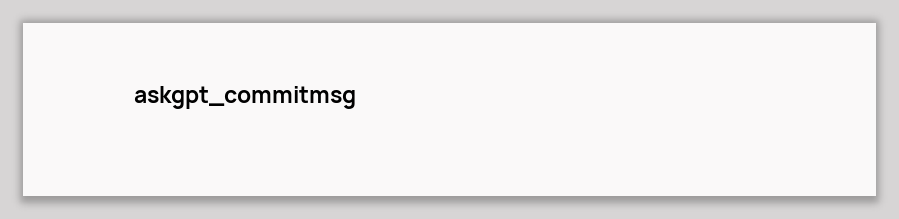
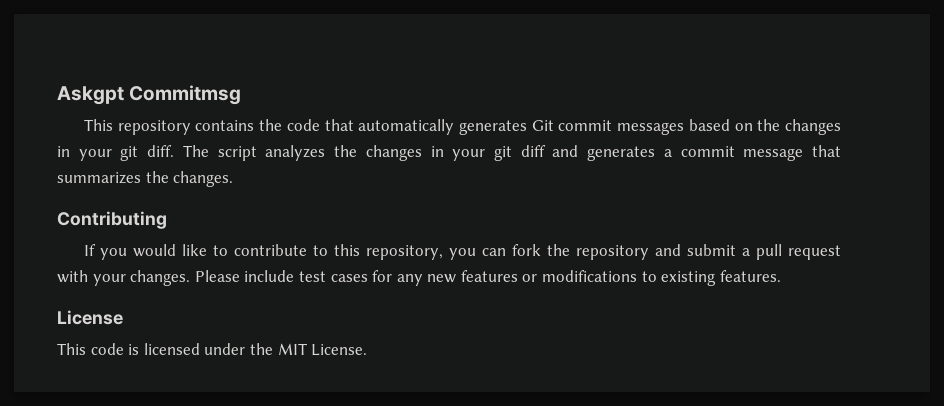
- askgpt_commitmsg
+ Askgpt Commitmsg
+ This repository contains the code that automatically generates Git commit messages based on the changes in your git diff. The script analyzes the changes in your git diff and generates a commit message that summarizes the changes.
+ Contributing
+ If you would like to contribute to this repository, you can fork the repository and submit a pull request with your changes. Please include test cases for any new features or modifications to existing features.
+ License
+ This code is licensed under the MIT License.

